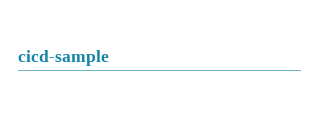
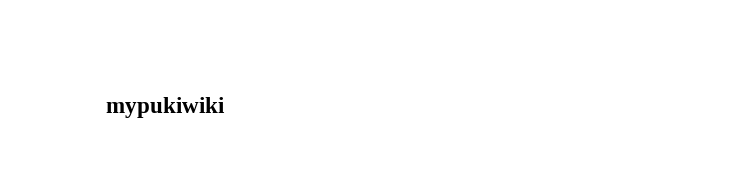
- cicd-sample
+ mypukiwiki

